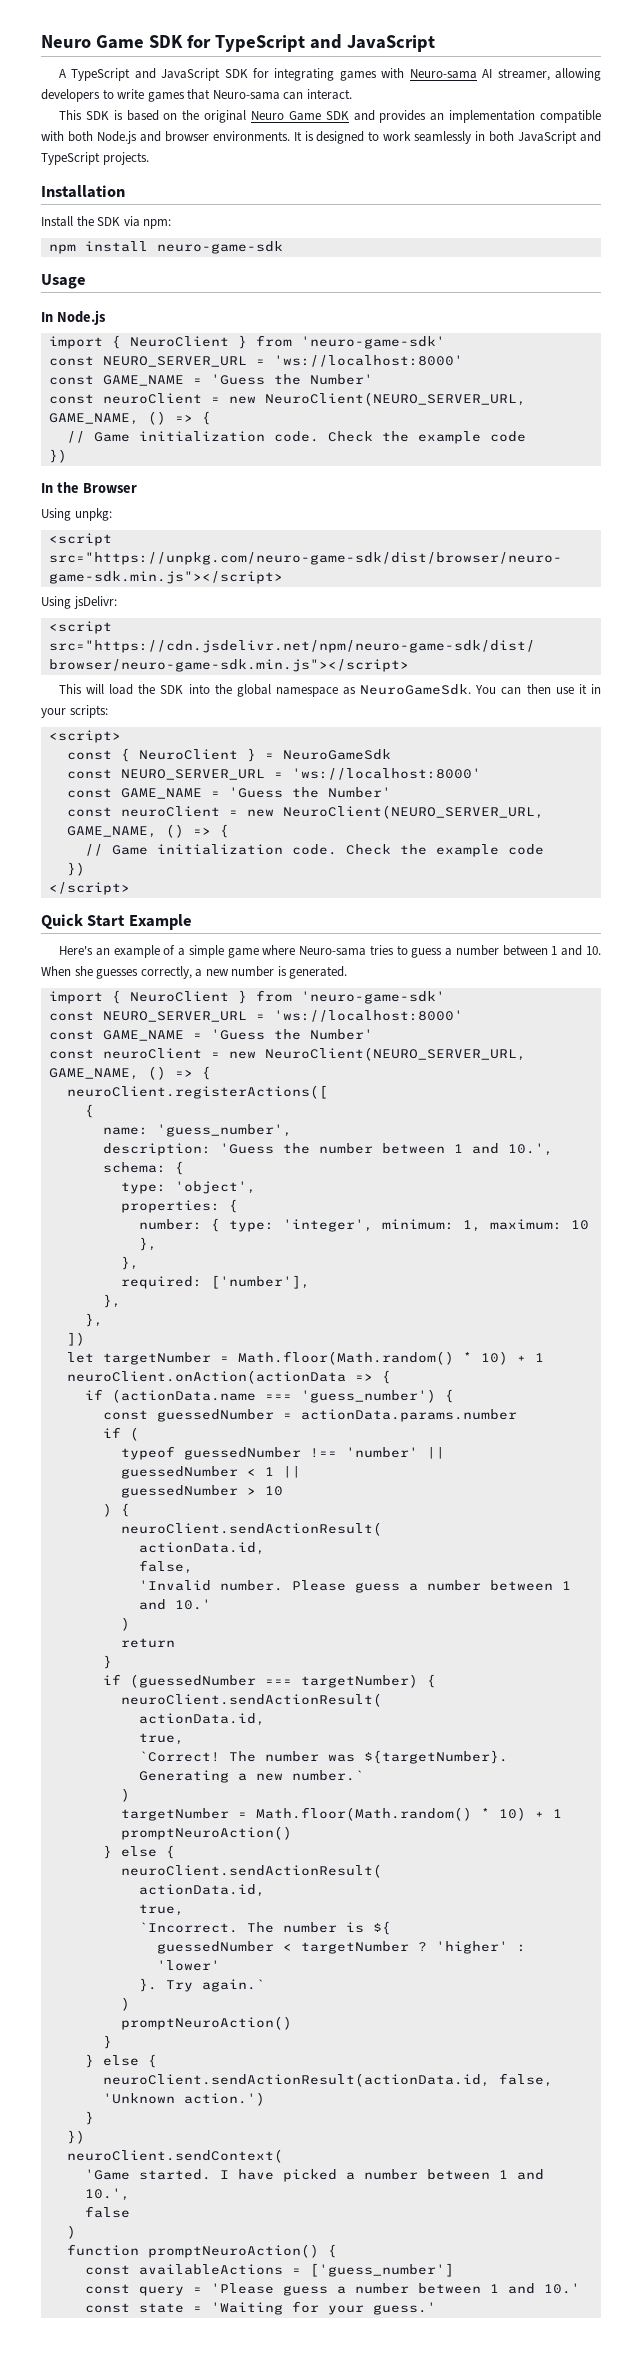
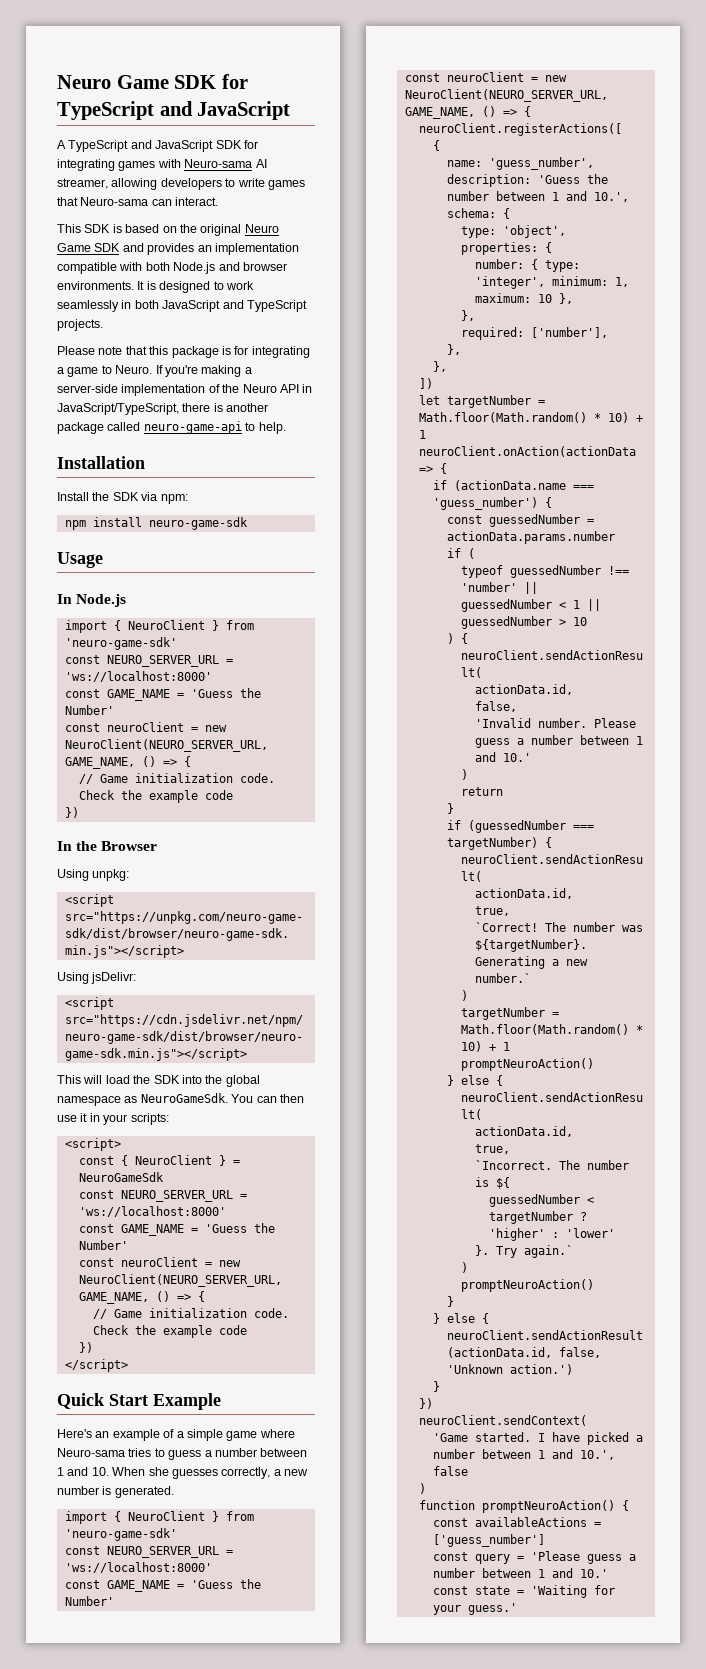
+ Please note that this package is for integrating a game to Neuro. If you're making a server-side implementation of the Neuro API in JavaScript/TypeScript, there is another package called neuro-game-api to help.

